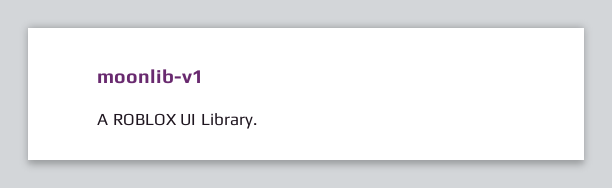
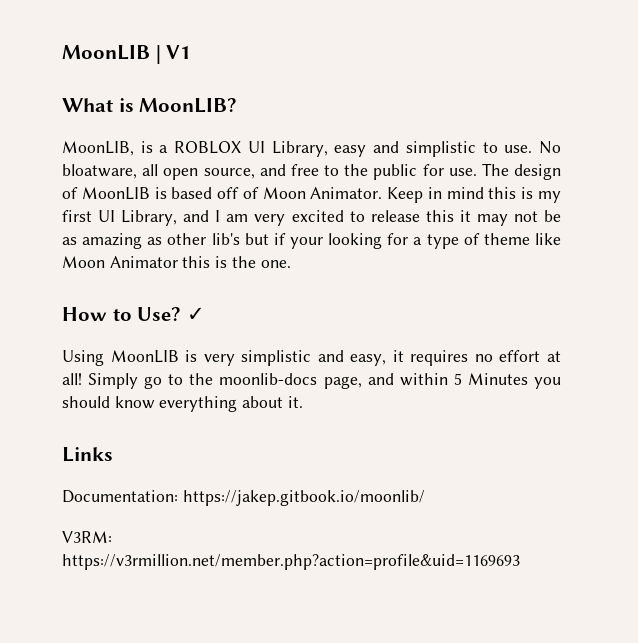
- moonlib-v1
- A ROBLOX UI Library.
+ MoonLIB | V1
+ What is MoonLIB?
+ MoonLIB, is a ROBLOX UI Library, easy and simplistic to use. No bloatware, all open source, and free to the public for use. The design of MoonLIB is based off of Moon Animator. Keep in mind this is my first UI Library, and I am very excited to release this it may not be as amazing as other lib's but if your looking for a type of theme like Moon Animator this is the one.
+ How to Use? ✓
+ Using MoonLIB is very simplistic and easy, it requires no effort at all! Simply go to the moonlib-docs page, and within 5 Minutes you should know everything about it.
+ Links
+ Documentation: https://jakep.gitbook.io/moonlib/
+ V3RM: https://v3rmillion.net/member.php?action=profile&uid=1169693

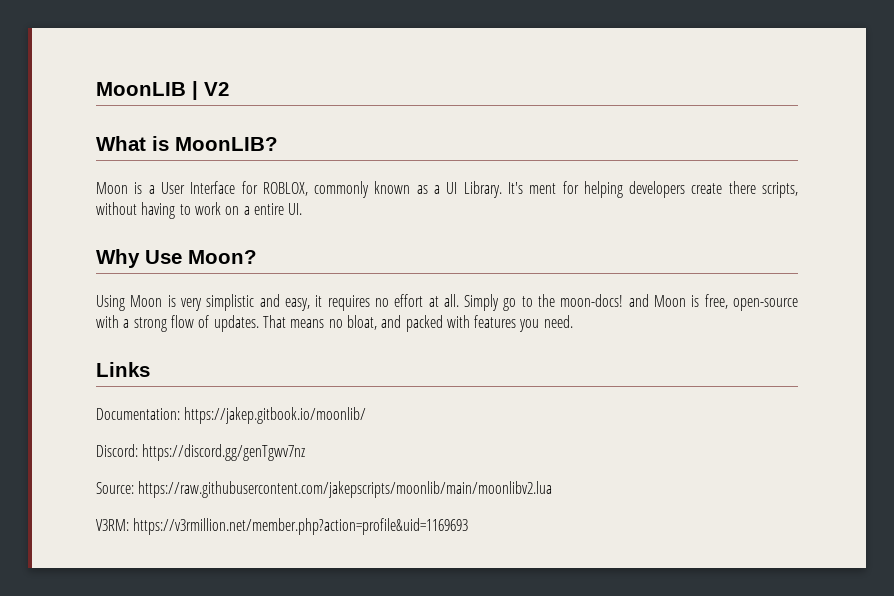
- MoonLIB | V1
+ MoonLIB | V2
- MoonLIB, is a ROBLOX UI Library, easy and simplistic to use. No bloatware, all open source, and free to the public for use. The design of MoonLIB is based off of Moon Animator. Keep in mind this is my first UI Library, and I am very excited to release this it may not be as amazing as other lib's but if your looking for a type of theme like Moon Animator this is the one.
- How to Use? ✓
+ Moon is a User Interface for ROBLOX, commonly known as a UI Library. It's ment for helping developers create there scripts, without having to work on a entire UI.
+ Why Use Moon?
- Using MoonLIB is very simplistic and easy, it requires no effort at all!
+ Using Moon is very simplistic and easy, it requires no effort at all.
- Simply go to the moonlib-docs page, and within 5 Minutes you should know everything about it.
+ Simply go to the moon-docs! and Moon is free, open-source with a strong flow of updates. That means no bloat, and packed with features you need.
+ Discord: https://discord.gg/genTgwv7nz
+ Source: https://raw.githubusercontent.com/jakepscripts/moonlib/main/moonlibv2.lua

